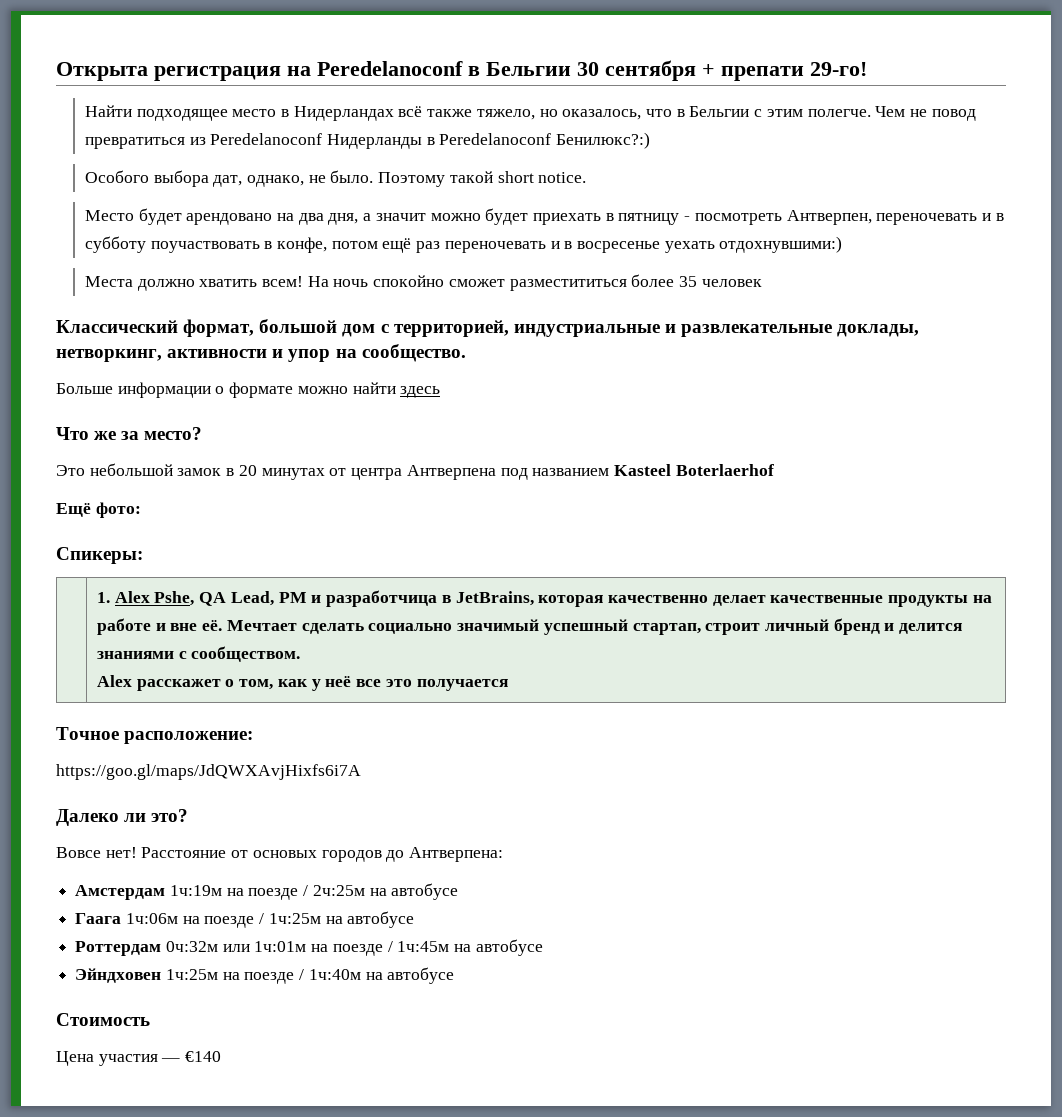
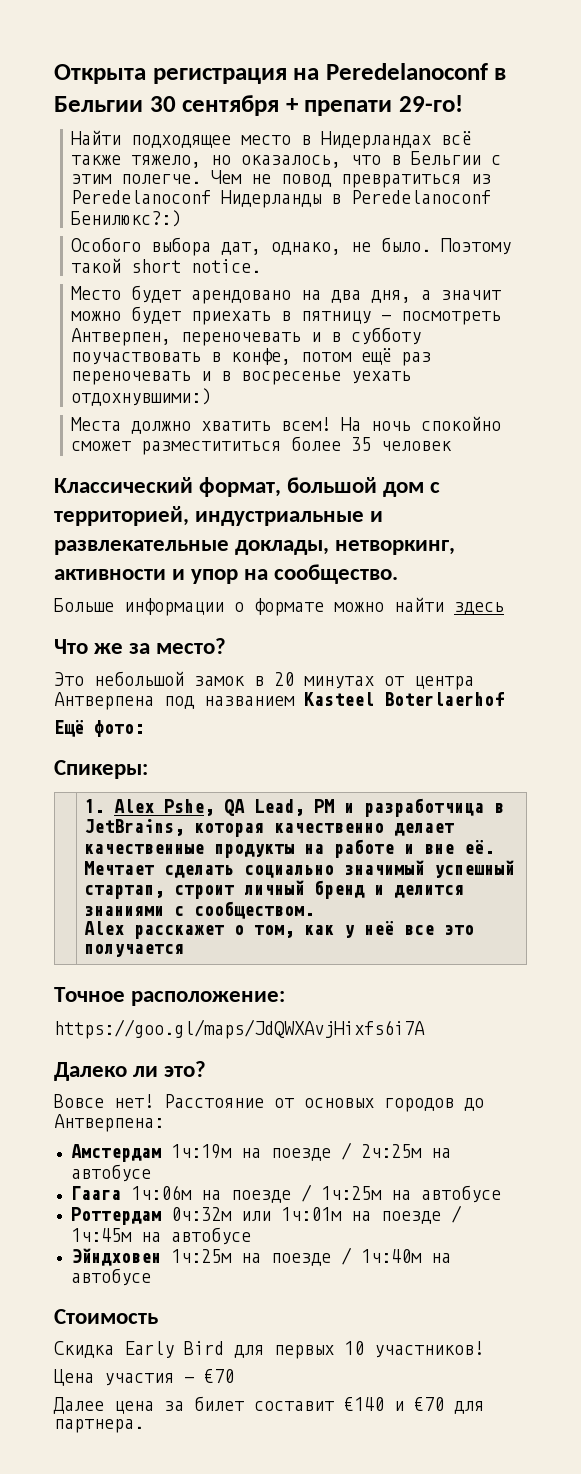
- Цена участия — €140
+ Скидка Early Bird для первых 10 участников!
+ Цена участия — €70
+ Далее цена за билет составит €140 и €70 для партнера.

